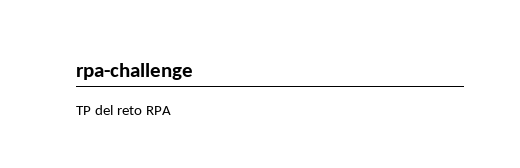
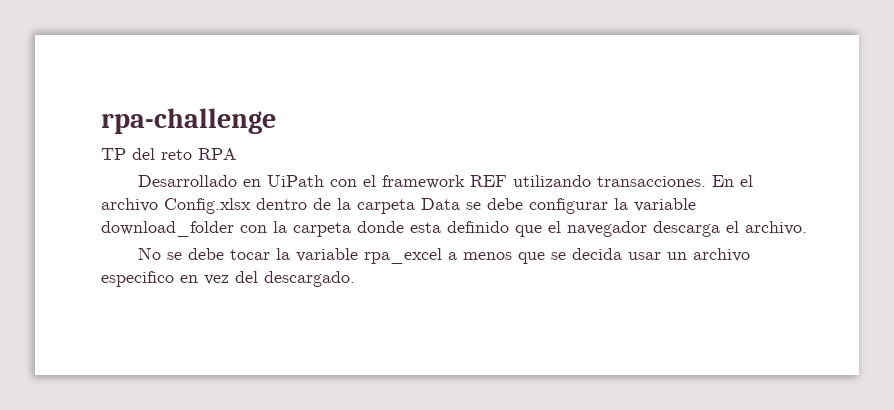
+ Desarrollado en UiPath con el framework REF utilizando transacciones. En el archivo Config.xlsx dentro de la carpeta Data se debe configurar la variable download_folder con la carpeta donde esta definido que el navegador descarga el archivo.
+ No se debe tocar la variable rpa_excel a menos que se decida usar un archivo especifico en vez del descargado.

